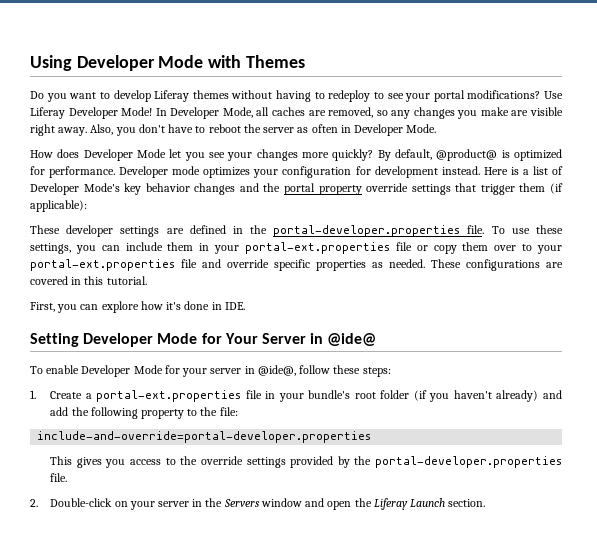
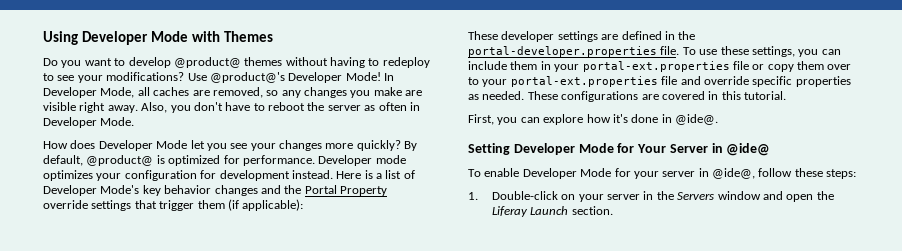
- Do you want to develop Liferay themes without having to redeploy to see your portal modifications?
+ Do you want to develop @product@ themes without having to redeploy to see your modifications?
- Use Liferay Developer Mode!
+ Use @product@'s Developer Mode!
- Here is a list of Developer Mode's key behavior changes and the portal property override settings that trigger them (if applicable):
+ Here is a list of Developer Mode's key behavior changes and the Portal Property override settings that trigger them (if applicable):
- First, you can explore how it's done in IDE.
+ First, you can explore how it's done in @ide@.
- 1. Create a portal-ext.properties file in your bundle's root folder (if you haven't already) and add the following property to the file:
- include-and-override=portal-developer.properties
- This gives you access to the override settings provided by the portal-developer.properties file.
- 2. Double-click on your server in the Servers window and open the Liferay Launch section.
+ 1. Double-click on your server in the Servers window and open the Liferay Launch section.

